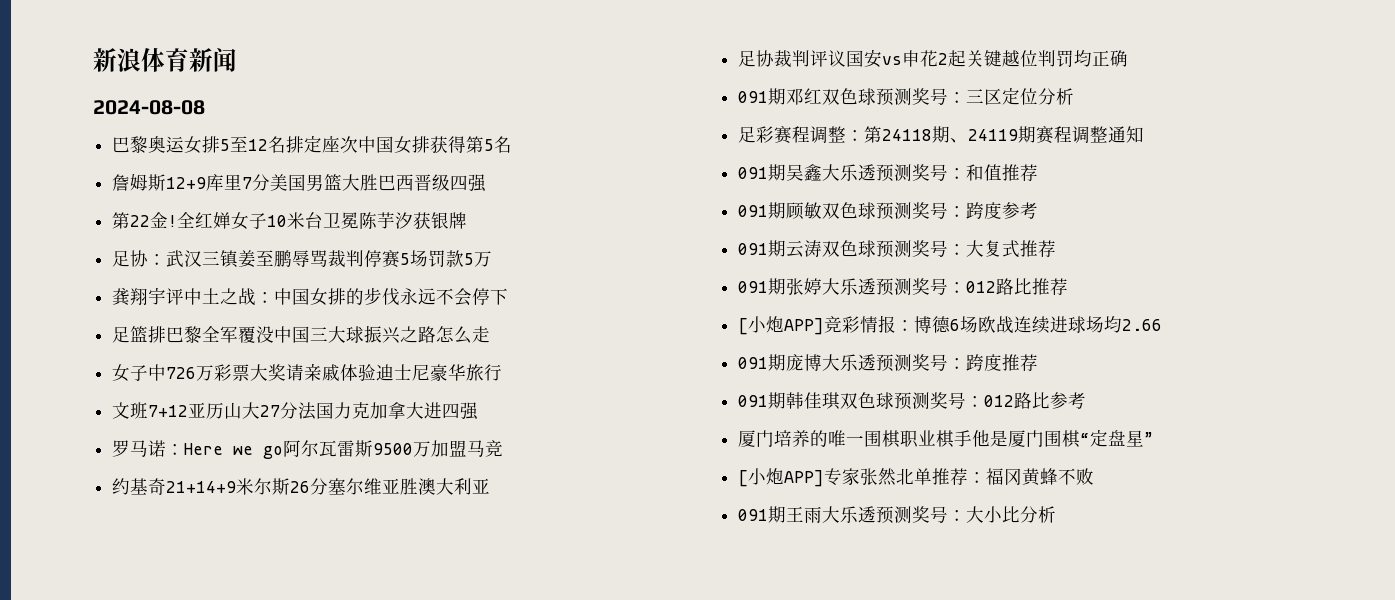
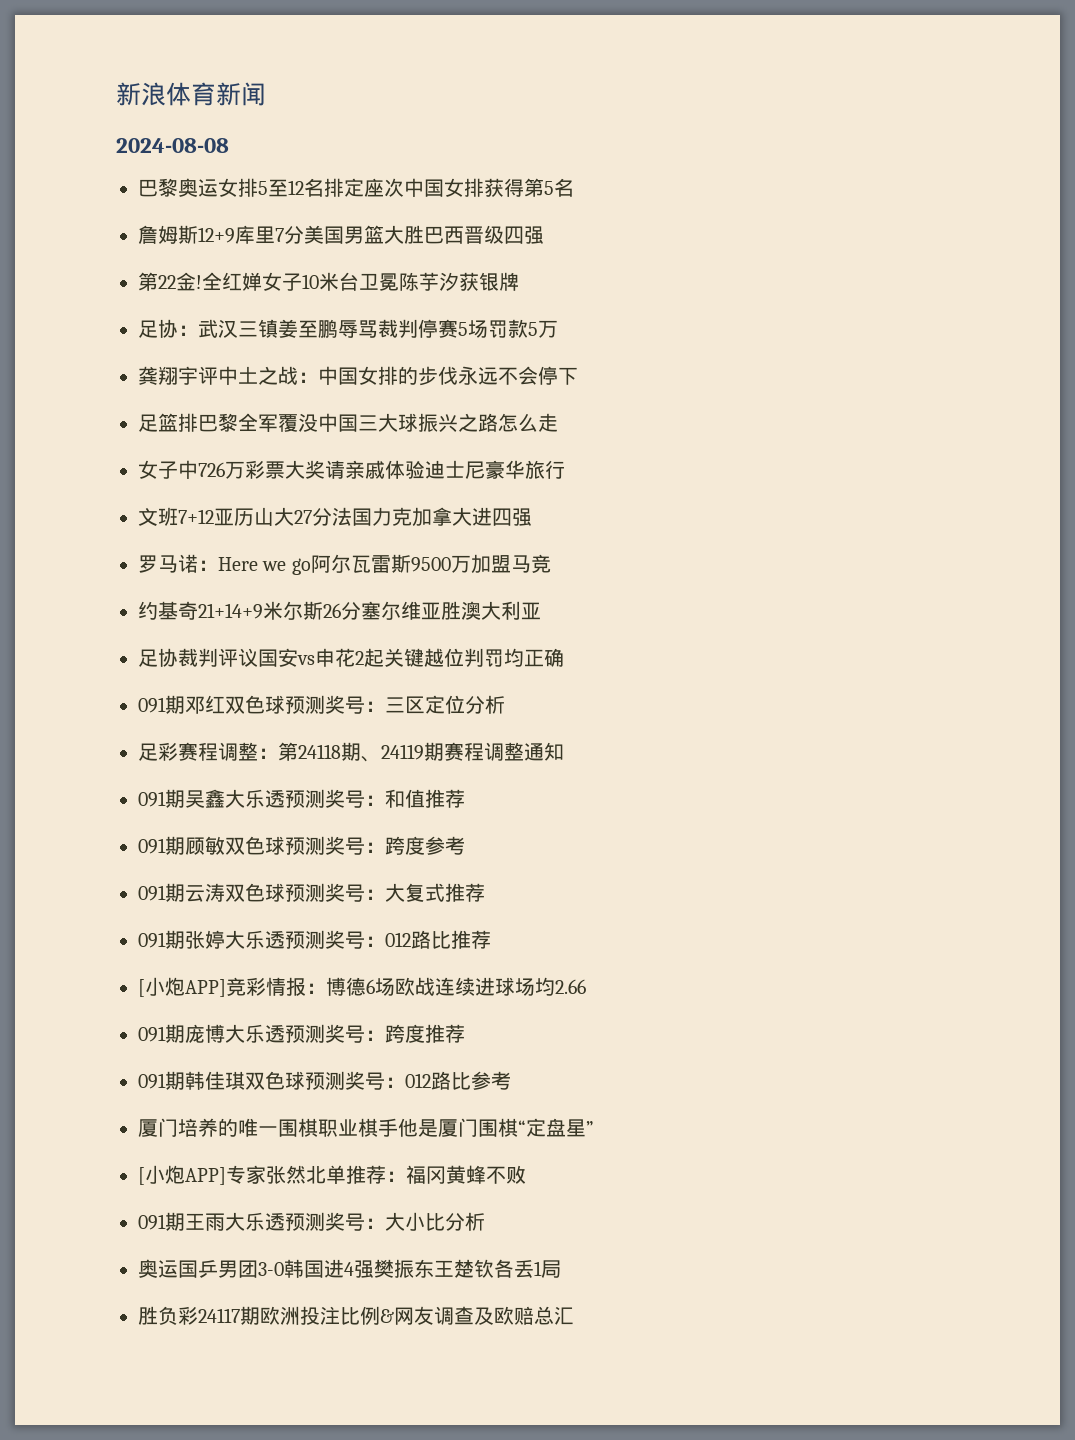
+ 奥运国乒男团3-0韩国进4强樊振东王楚钦各丢1局
+ 胜负彩24117期欧洲投注比例&网友调查及欧赔总汇

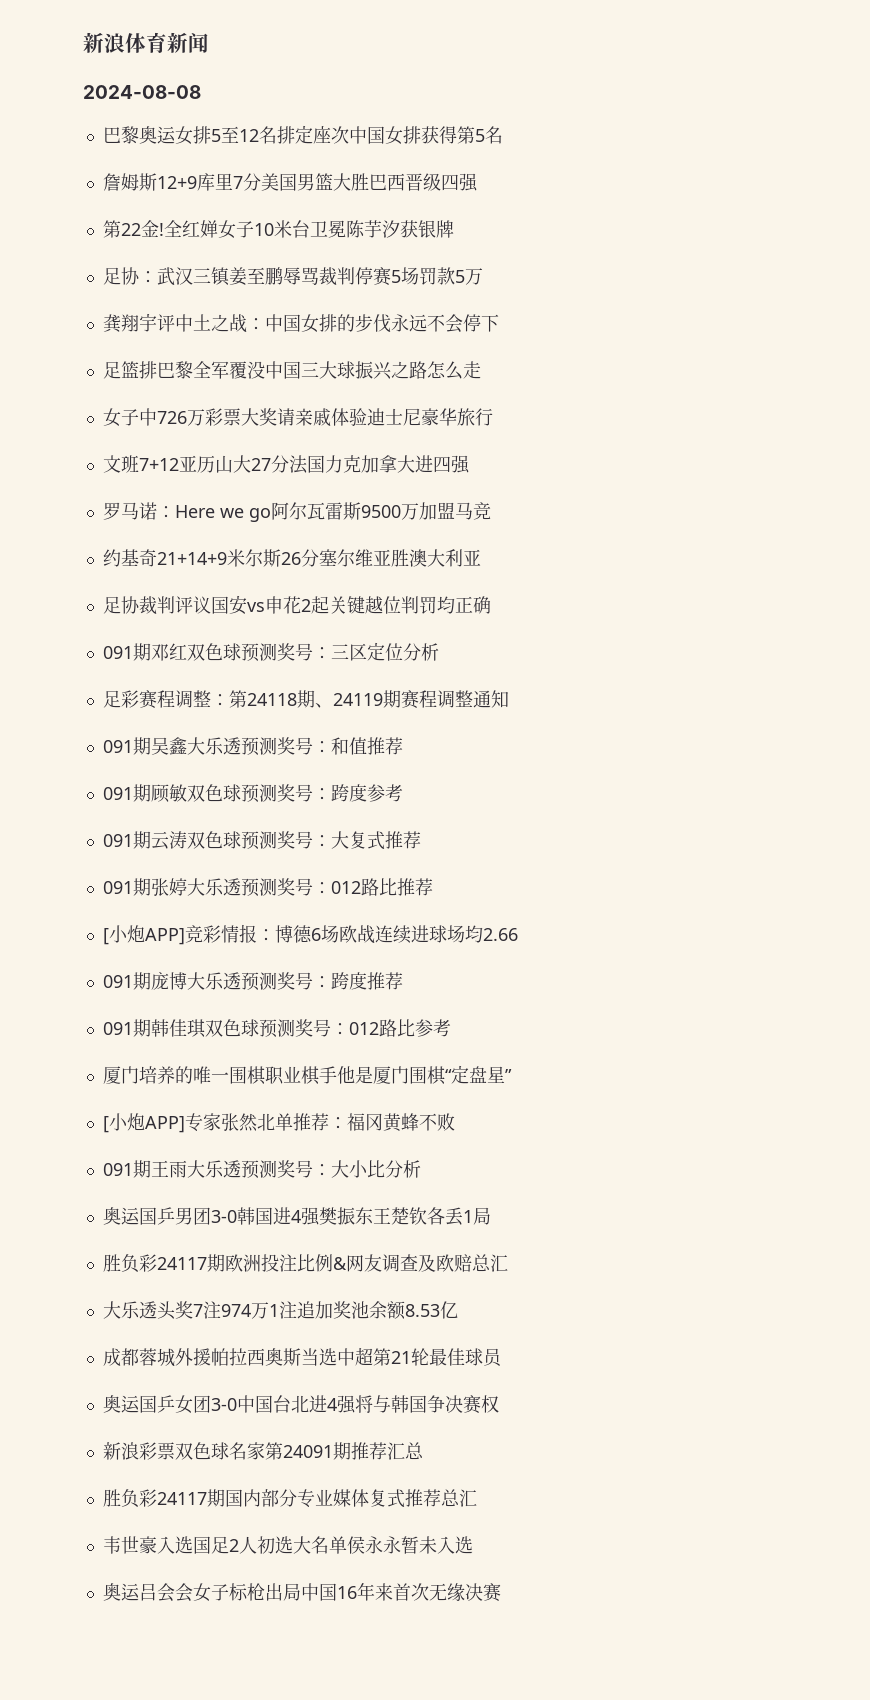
+ 大乐透头奖7注974万1注追加奖池余额8.53亿
+ 成都蓉城外援帕拉西奥斯当选中超第21轮最佳球员
+ 奥运国乒女团3-0中国台北进4强将与韩国争决赛权
+ 新浪彩票双色球名家第24091期推荐汇总
+ 胜负彩24117期国内部分专业媒体复式推荐总汇
+ 韦世豪入选国足2人初选大名单侯永永暂未入选
+ 奥运吕会会女子标枪出局中国16年来首次无缘决赛

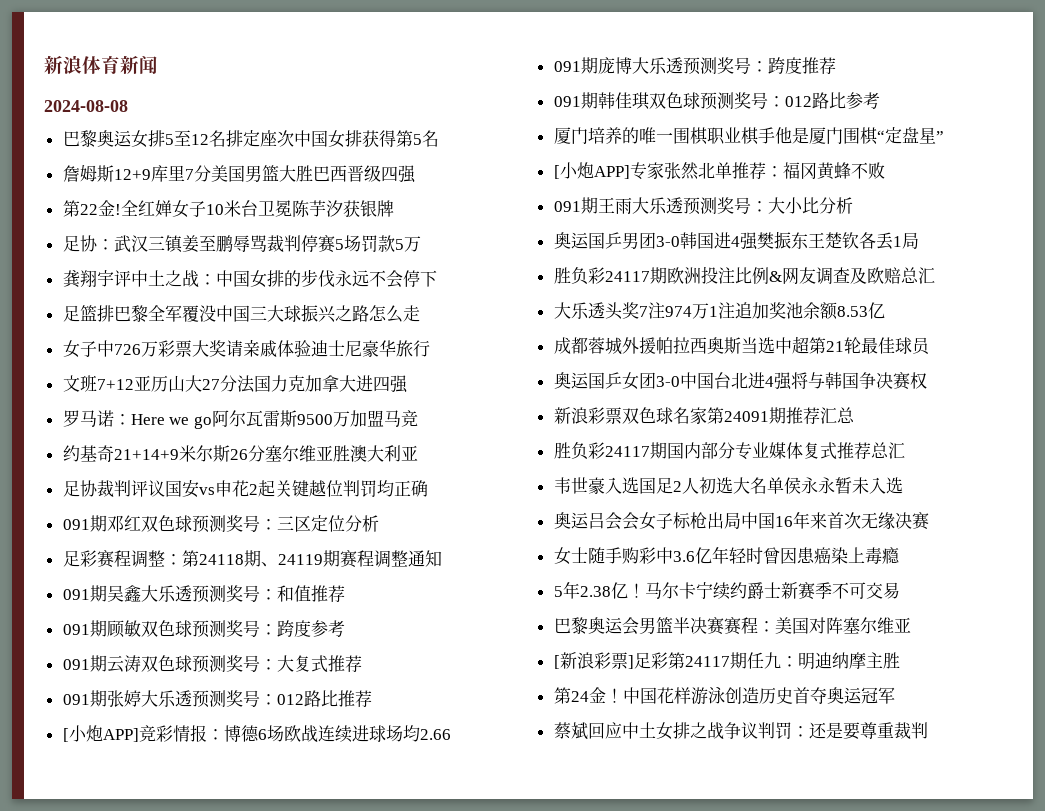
+ 女士随手购彩中3.6亿年轻时曾因患癌染上毒瘾
+ 5年2.38亿！马尔卡宁续约爵士新赛季不可交易
+ 巴黎奥运会男篮半决赛赛程：美国对阵塞尔维亚
+ [新浪彩票]足彩第24117期任九：明迪纳摩主胜
+ 第24金！中国花样游泳创造历史首夺奥运冠军
+ 蔡斌回应中土女排之战争议判罚：还是要尊重裁判

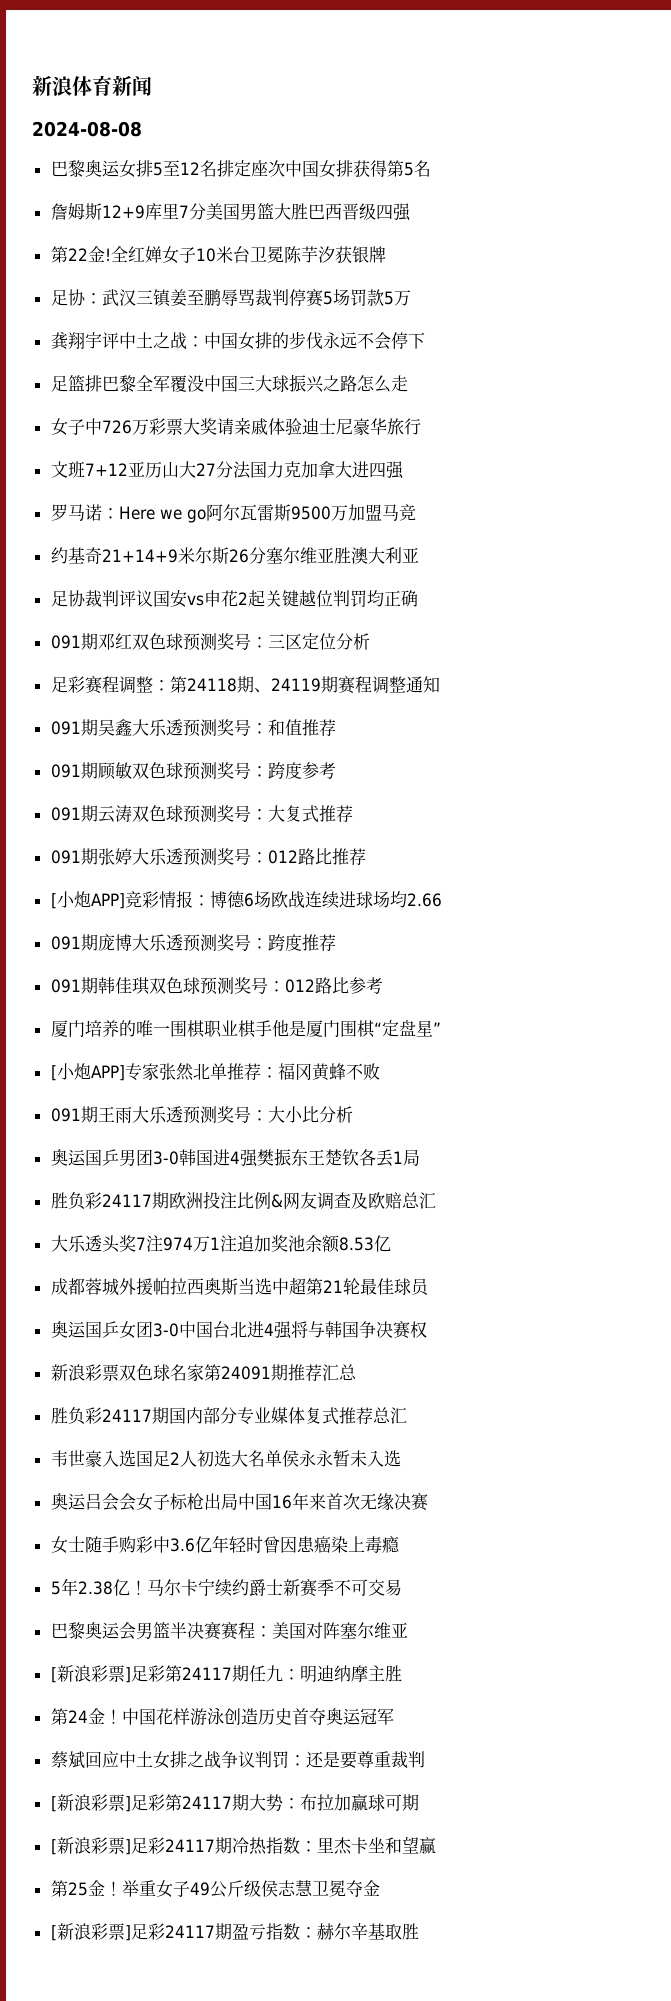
+ [新浪彩票]足彩第24117期大势：布拉加赢球可期
+ [新浪彩票]足彩24117期冷热指数：里杰卡坐和望赢
+ 第25金！举重女子49公斤级侯志慧卫冕夺金
+ [新浪彩票]足彩24117期盈亏指数：赫尔辛基取胜

